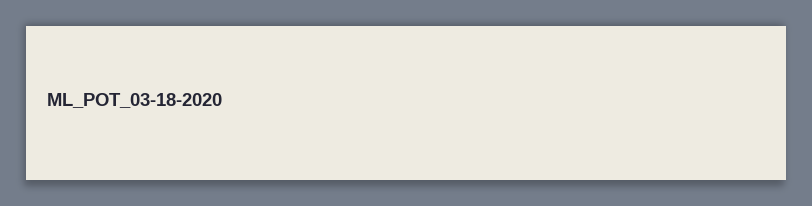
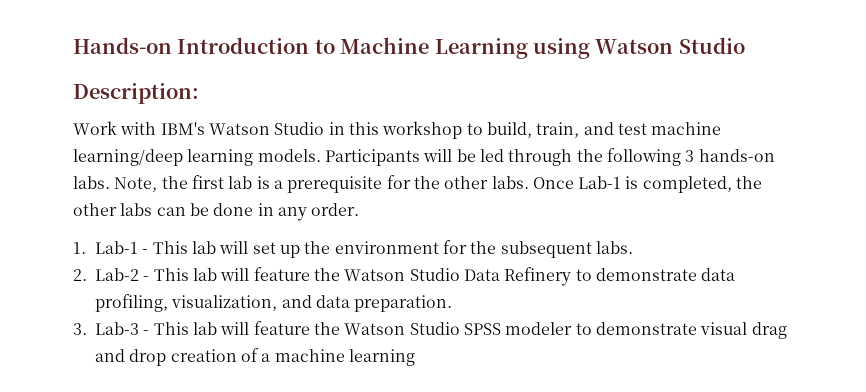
- ML_POT_03-18-2020
+ Hands-on Introduction to Machine Learning using Watson Studio
+ Description:
+ Work with IBM's Watson Studio in this workshop to build, train, and test machine learning/deep learning models. Participants will be led through the following 3 hands-on labs. Note, the first lab is a prerequisite for the other labs. Once Lab-1 is completed, the other labs can be done in any order.
+ 1. Lab-1 - This lab will set up the environment for the subsequent labs.
+ 2. Lab-2 - This lab will feature the Watson Studio Data Refinery to demonstrate data profiling, visualization, and data preparation.
+ 3. Lab-3 - This lab will feature the Watson Studio SPSS modeler to demonstrate visual drag and drop creation of a machine learning

